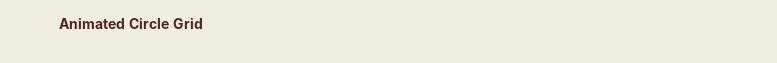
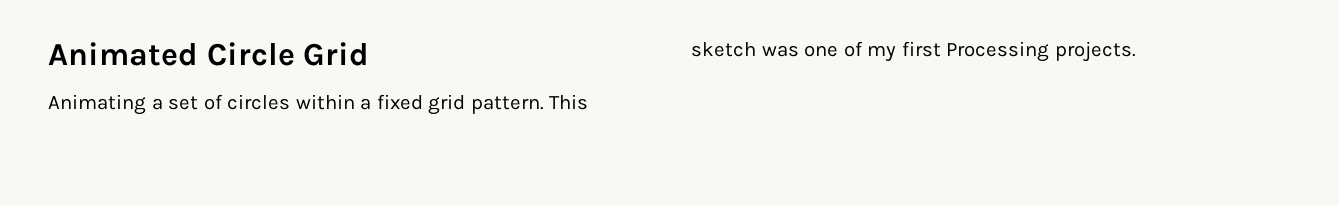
+ Animating a set of circles within a fixed grid pattern. This sketch was one of my first Processing projects.

